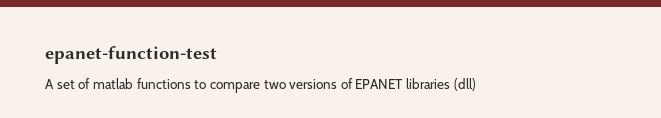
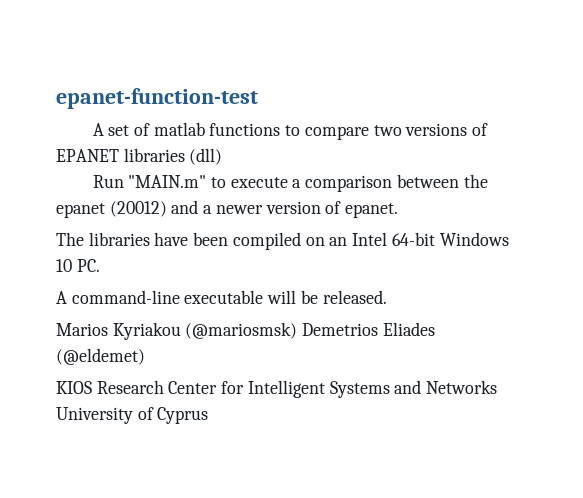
+ Run "MAIN.m" to execute a comparison between the epanet (20012) and a newer version of epanet.
+ The libraries have been compiled on an Intel 64-bit Windows 10 PC.
+ A command-line executable will be released.
+ Marios Kyriakou (@mariosmsk) Demetrios Eliades (@eldemet)
+ KIOS Research Center for Intelligent Systems and Networks University of Cyprus

